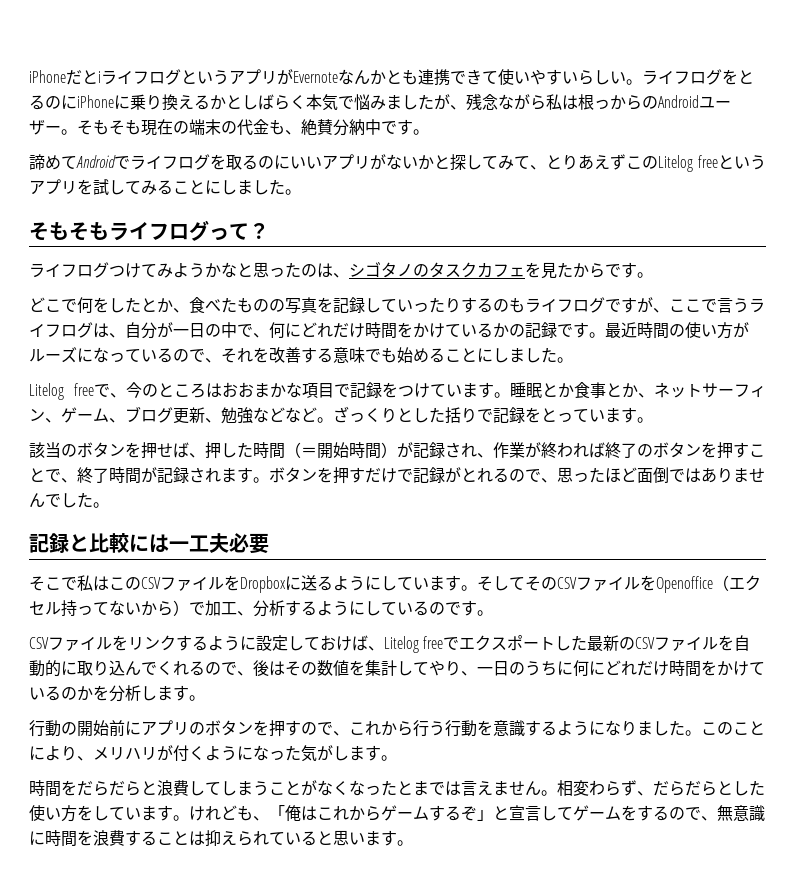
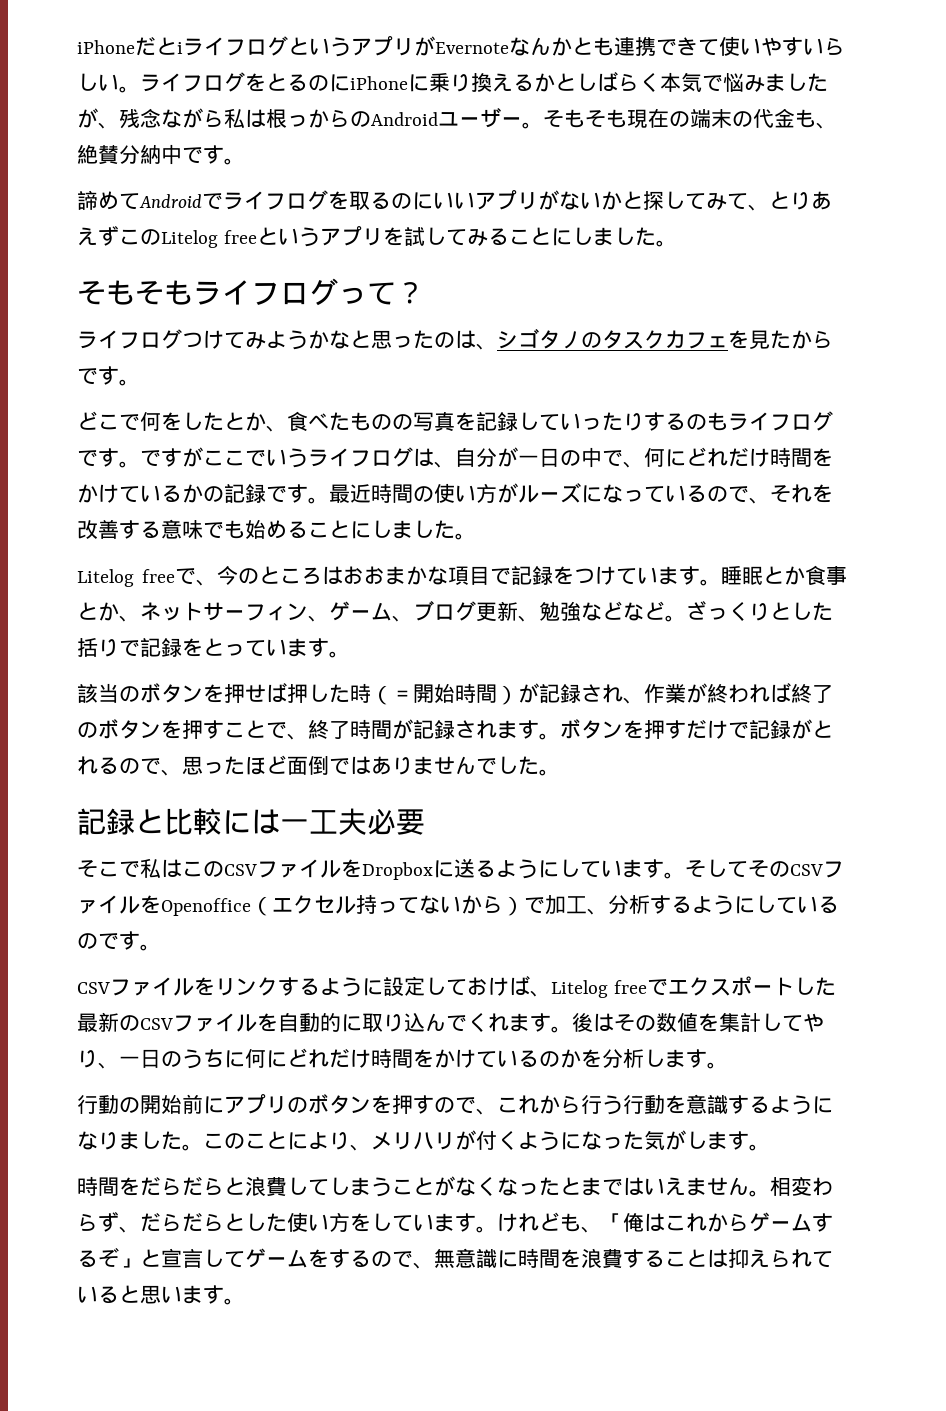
- どこで何をしたとか、食べたものの写真を記録していったりするのもライフログですが、ここで言うライフログは、自分が一日の中で、何にどれだけ時間をかけているかの記録です。
+ どこで何をしたとか、食べたものの写真を記録していったりするのもライフログです。ですがここでいうライフログは、自分が一日の中で、何にどれだけ時間をかけているかの記録です。
- 該当のボタンを押せば、押した時間（＝開始時間）が記録され、作業が終われば終了のボタンを押すことで、終了時間が記録されます。
+ 該当のボタンを押せば押した時（＝開始時間）が記録され、作業が終われば終了のボタンを押すことで、終了時間が記録されます。
- CSVファイルをリンクするように設定しておけば、Litelog freeでエクスポートした最新のCSVファイルを自動的に取り込んでくれるので、後はその数値を集計してやり、一日のうちに何にどれだけ時間をかけているのかを分析します。
+ CSVファイルをリンクするように設定しておけば、Litelog freeでエクスポートした最新のCSVファイルを自動的に取り込んでくれます。後はその数値を集計してやり、一日のうちに何にどれだけ時間をかけているのかを分析します。
- 時間をだらだらと浪費してしまうことがなくなったとまでは言えません。
+ 時間をだらだらと浪費してしまうことがなくなったとまではいえません。

